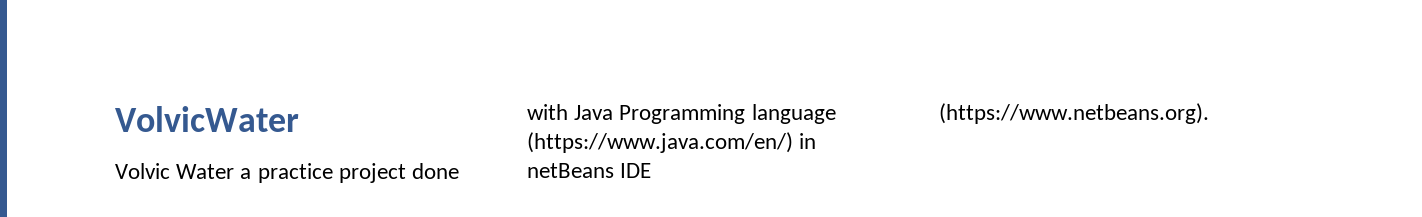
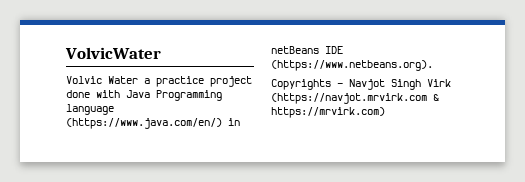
+ Copyrights - Navjot Singh Virk (https://navjot.mrvirk.com & https://mrvirk.com)

